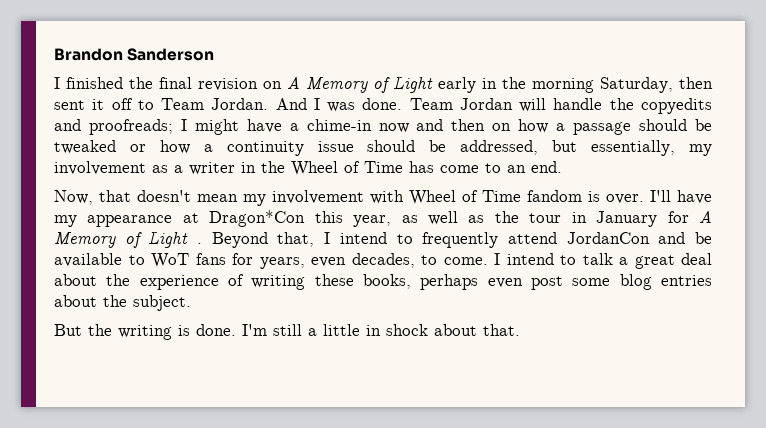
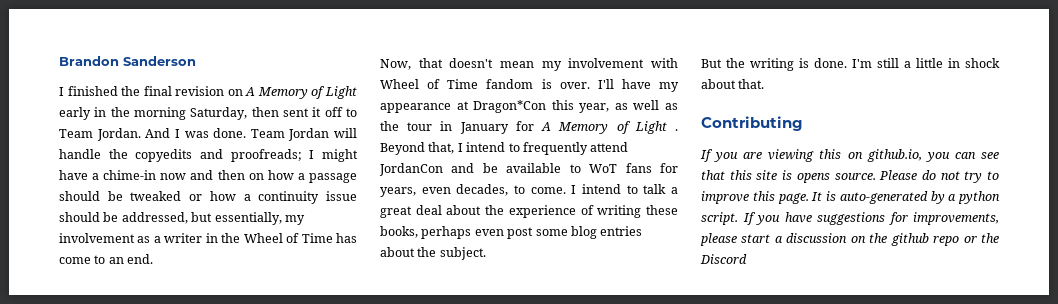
+ Contributing
+ If you are viewing this on github.io, you can see that this site is opens source. Please do not try to improve this page. It is auto-generated by a python script. If you have suggestions for improvements, please start a discussion on the github repo or the Discord

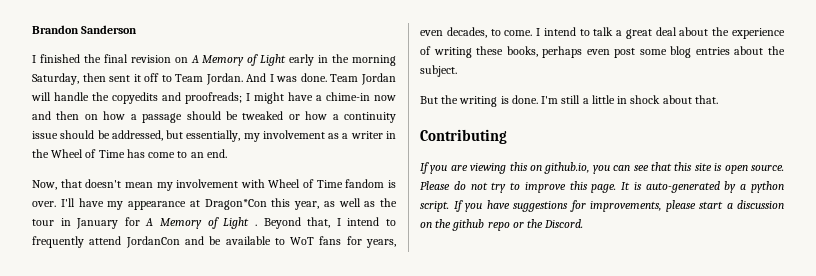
- If you are viewing this on github.io, you can see that this site is opens source.
+ If you are viewing this on github.io, you can see that this site is open source.
- If you have suggestions for improvements, please start a discussion on the github repo or the Discord
+ If you have suggestions for improvements, please start a discussion on the github repo or the Discord.

